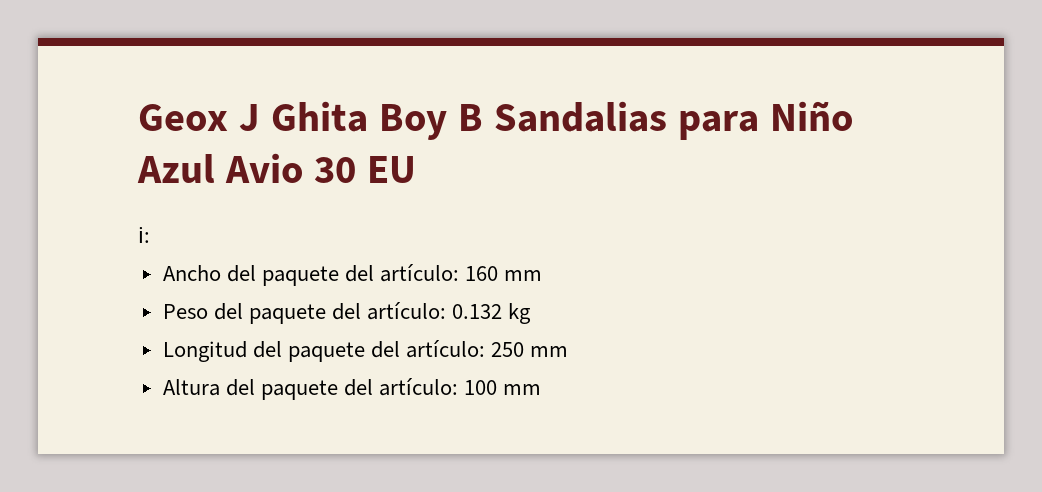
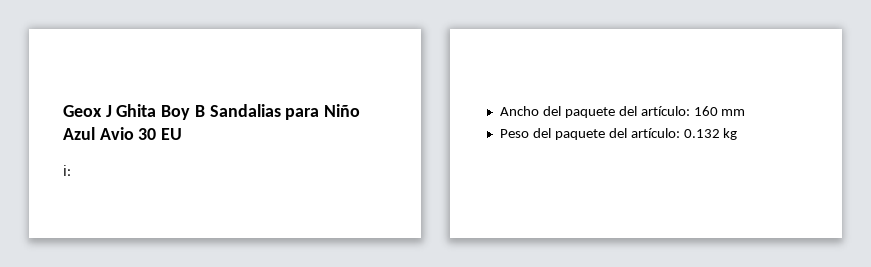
- Longitud del paquete del artículo: 250 mm
- Altura del paquete del artículo: 100 mm

